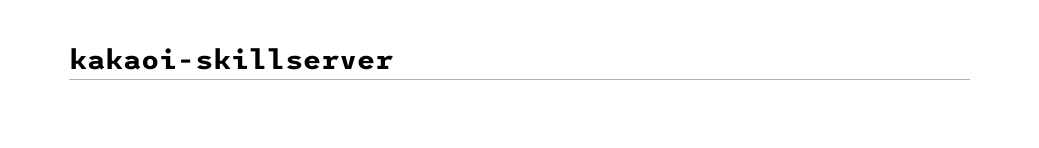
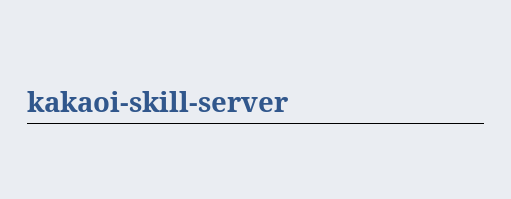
- kakaoi-skillserver
+ kakaoi-skill-server

